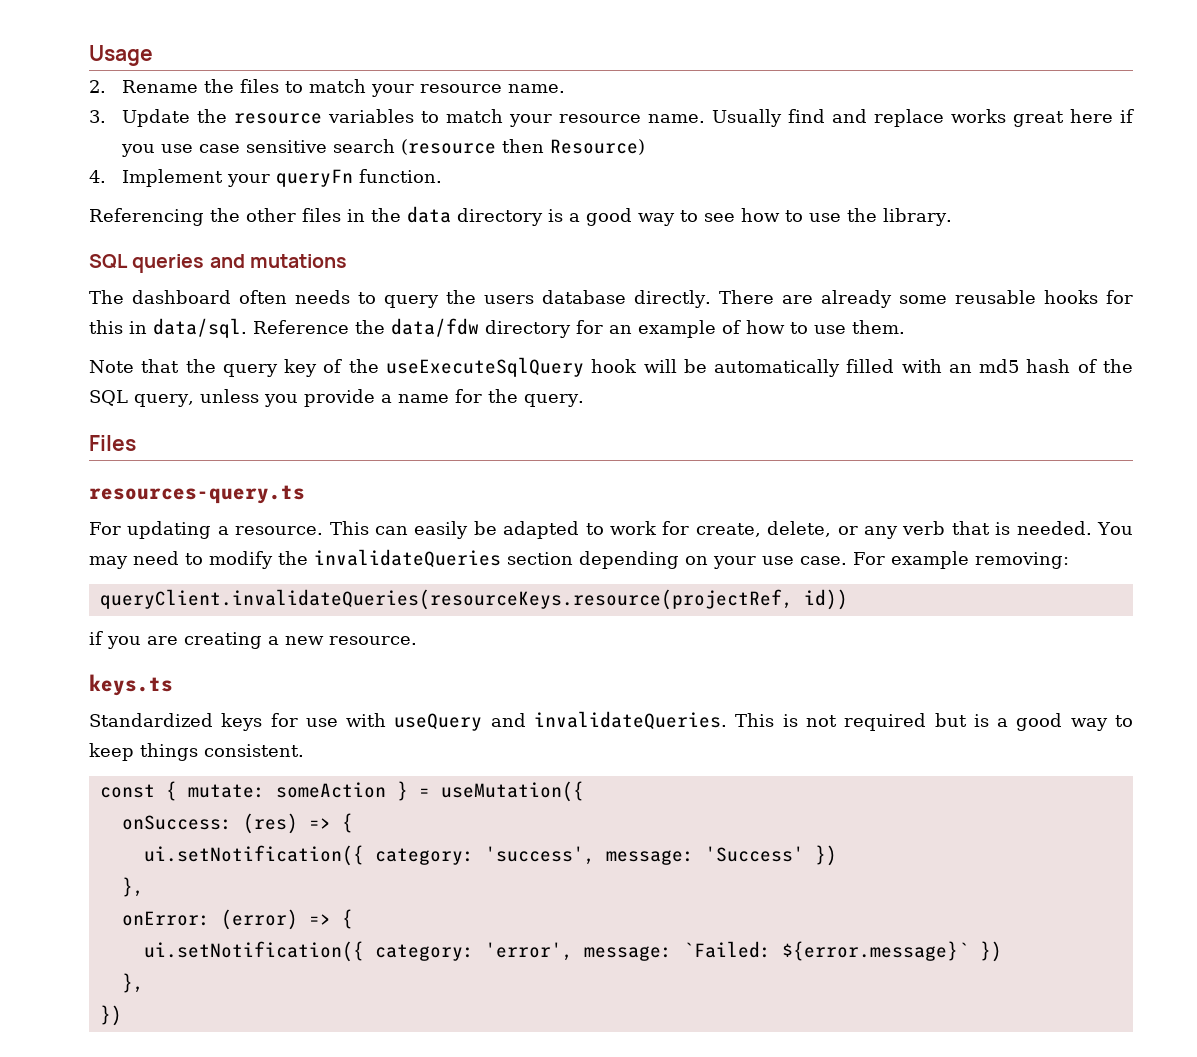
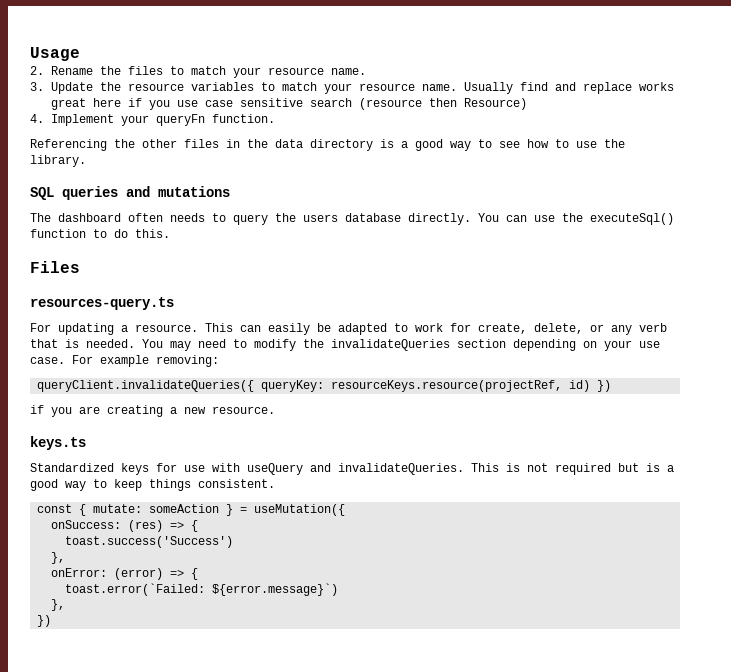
- There are already some reusable hooks for this in data/sql. Reference the data/fdw directory for an example of how to use them.
- Note that the query key of the useExecuteSqlQuery hook will be automatically filled with an md5 hash of the SQL query, unless you provide a name for the query.
+ You can use the executeSql() function to do this.
- queryClient.invalidateQueries(resourceKeys.resource(projectRef, id))
+ queryClient.invalidateQueries({ queryKey: resourceKeys.resource(projectRef, id) })
- ui.setNotification({ category: 'success', message: 'Success' })
+ toast.success('Success')
- ui.setNotification({ category: 'error', message: `Failed: ${error.message}` })
+ toast.error(`Failed: ${error.message}`)

